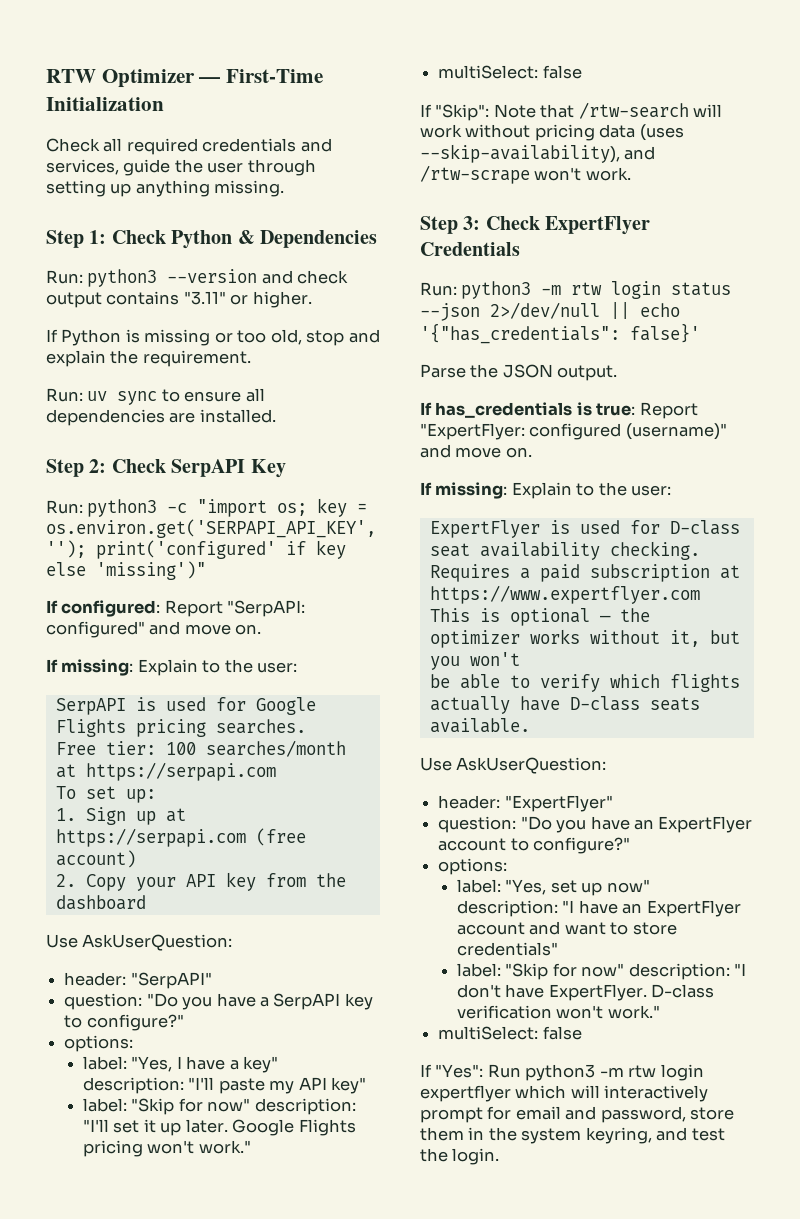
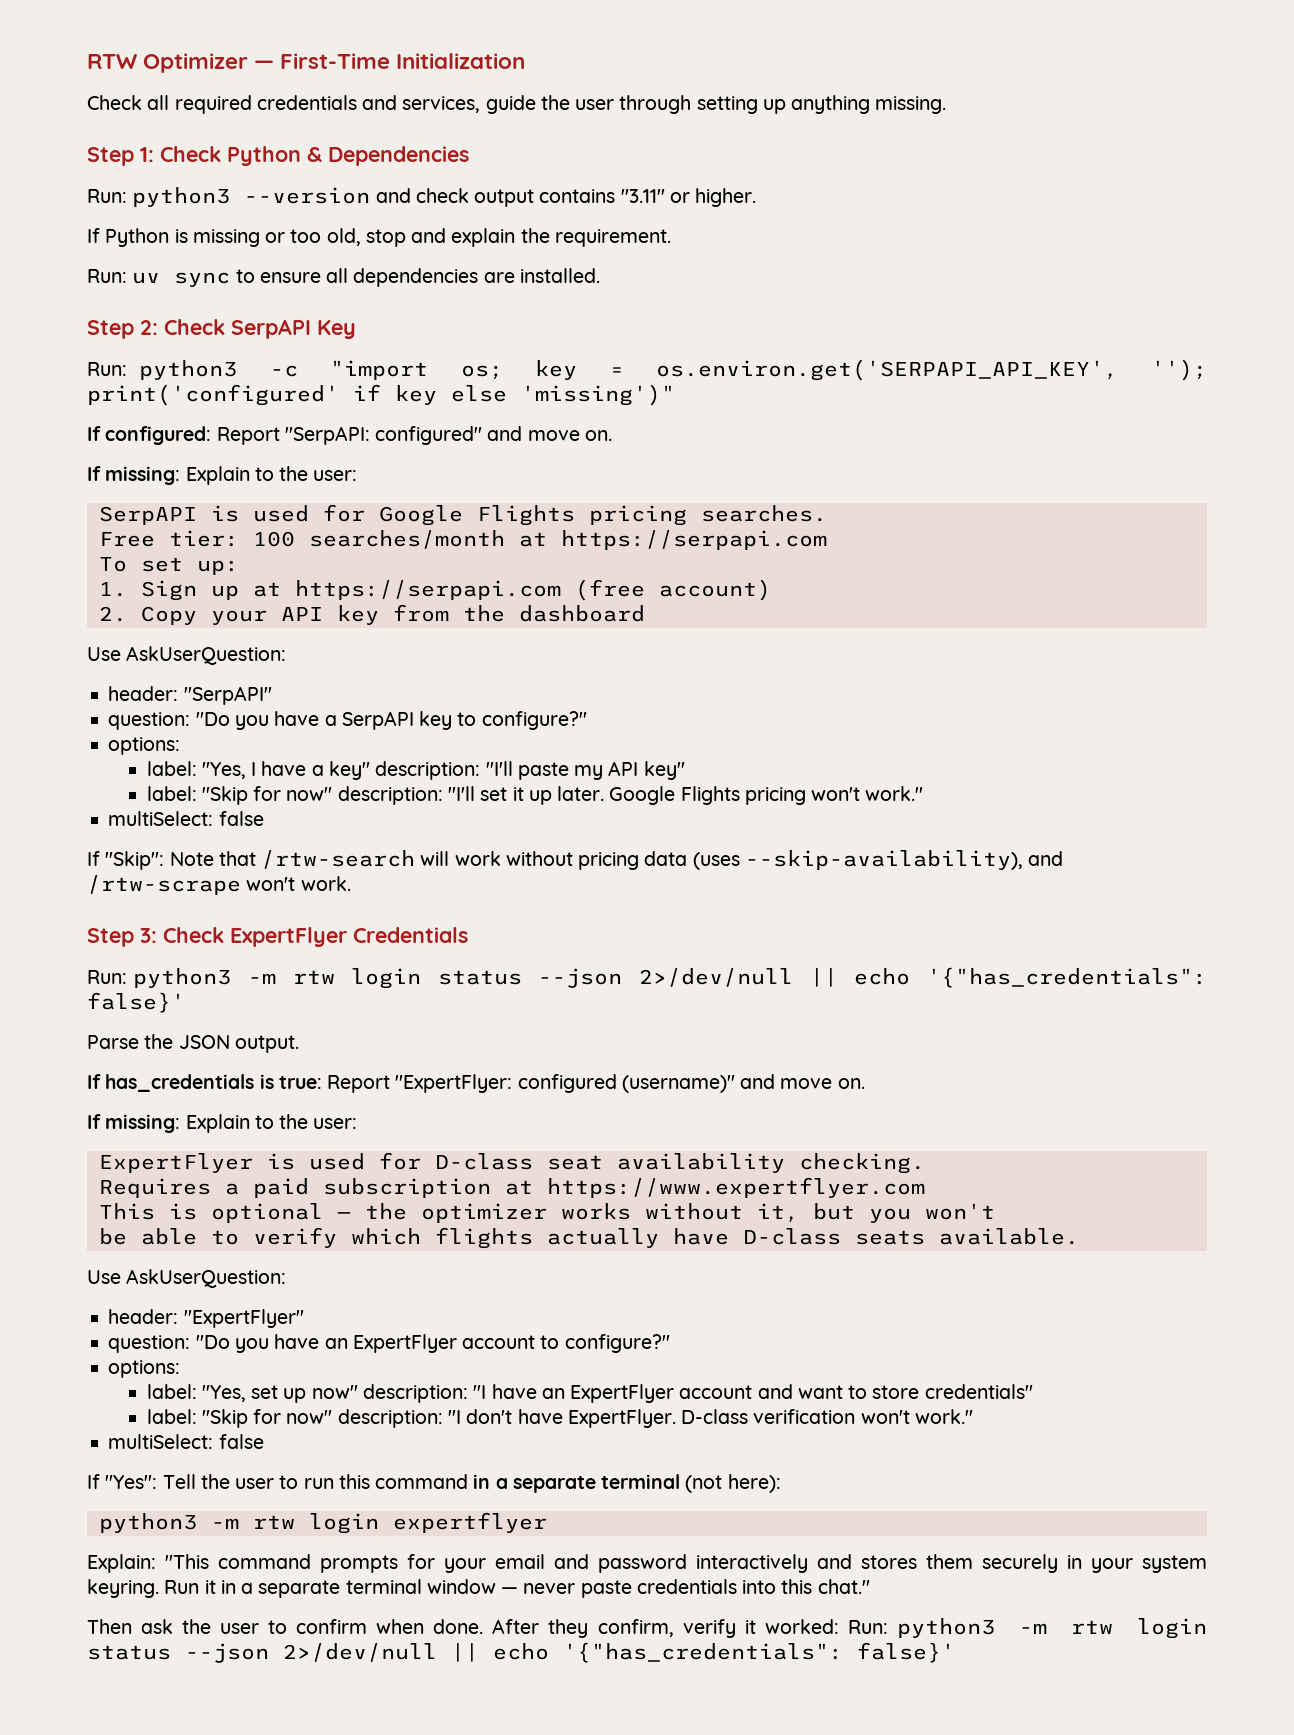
- If "Yes": Run python3 -m rtw login expertflyer which will interactively prompt for email and password, store them in the system keyring, and test the login.
+ If "Yes": Tell the user to run this command in a separate terminal (not here):
+ python3 -m rtw login expertflyer
+ Explain: "This command prompts for your email and password interactively and stores them securely in your system keyring. Run it in a separate terminal window — never paste credentials into this chat."
+ Then ask the user to confirm when done. After they confirm, verify it worked: Run: python3 -m rtw login status --json 2>/dev/null || echo '{"has_credentials": false}'

